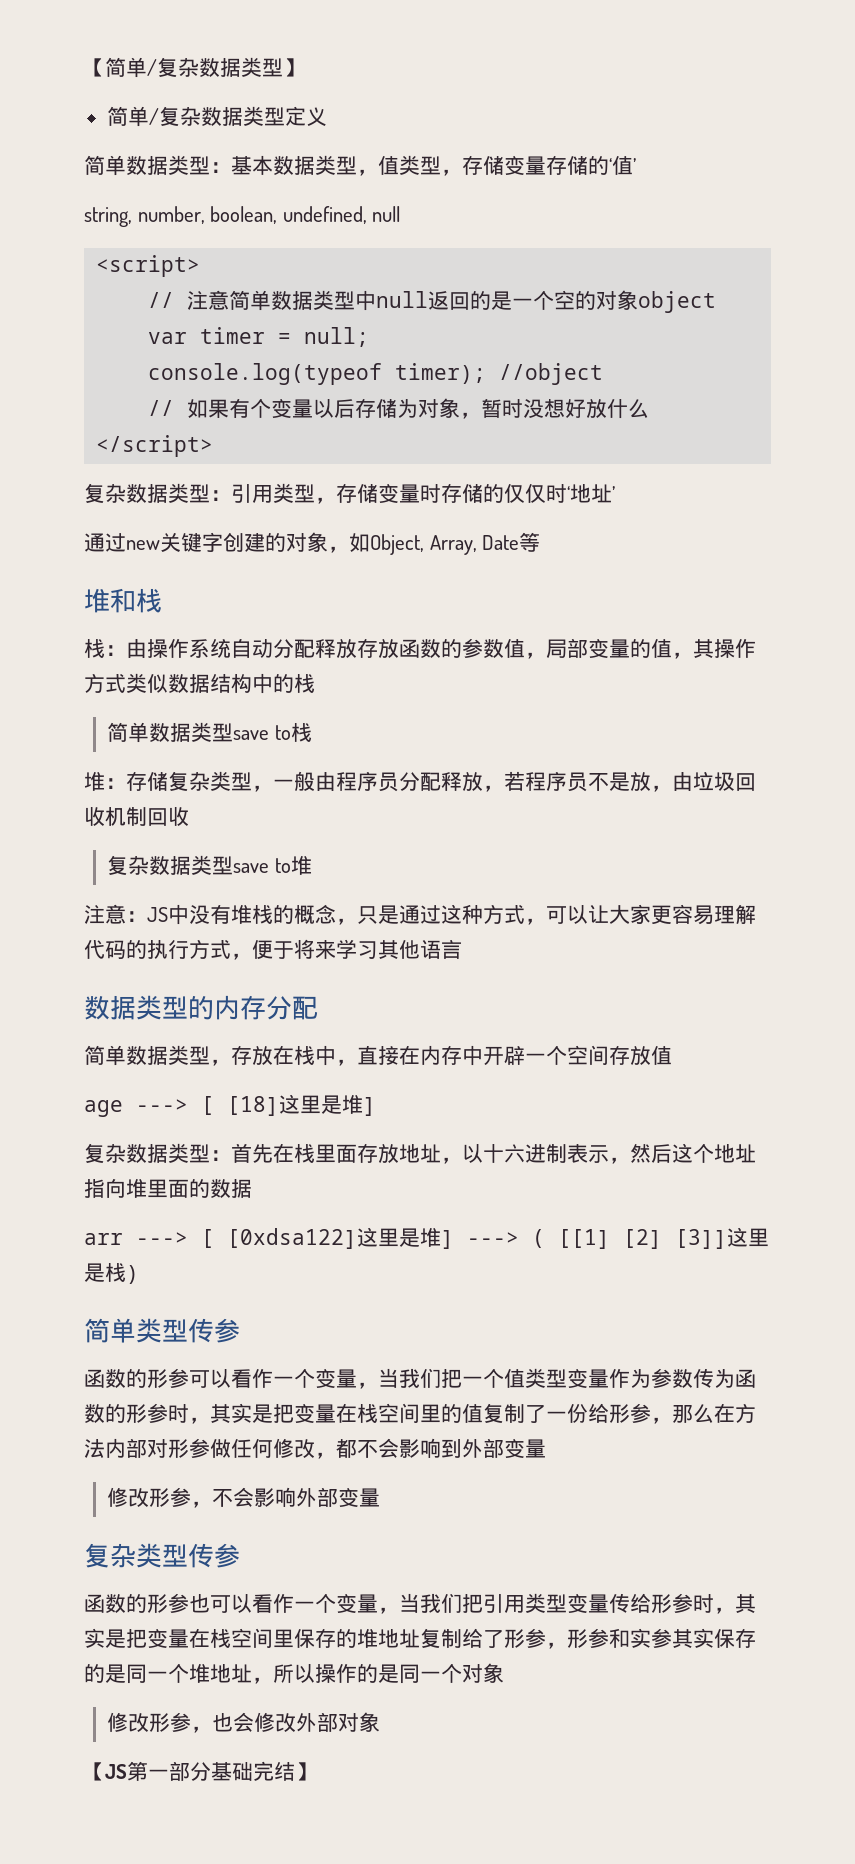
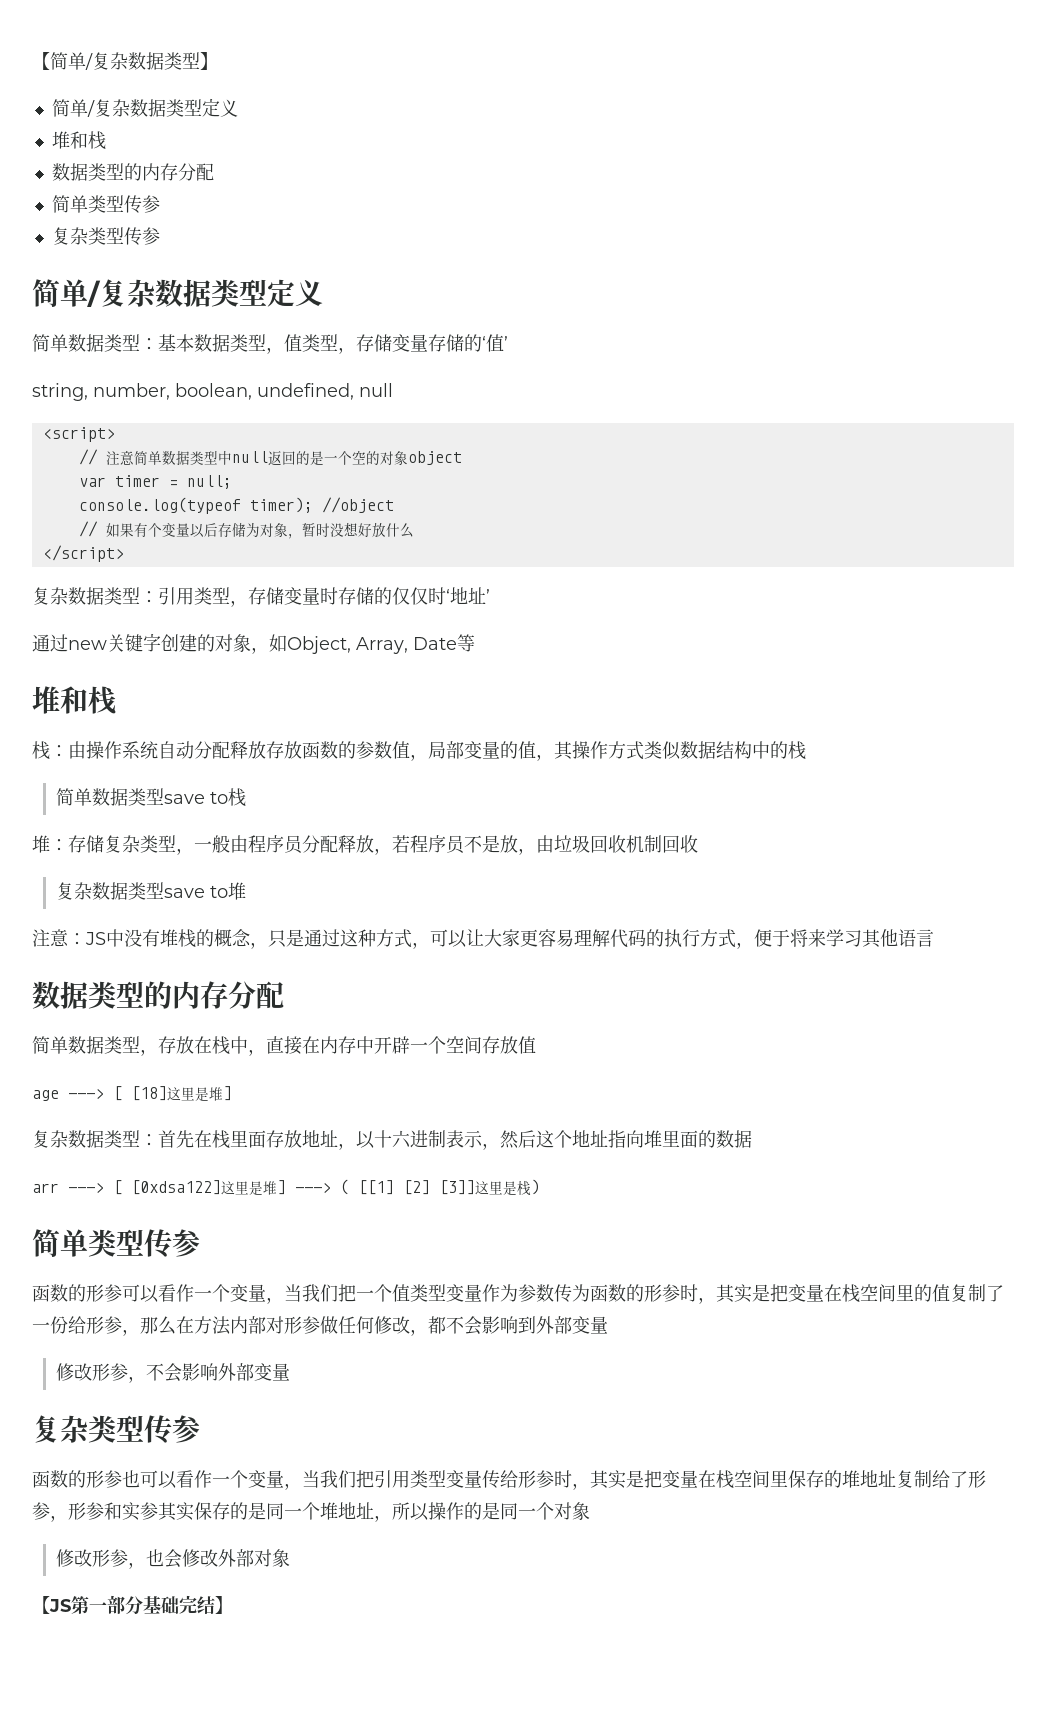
  【简单/复杂数据类型】
+ 简单/复杂数据类型定义
+ 堆和栈
+ 数据类型的内存分配
+ 简单类型传参
+ 复杂类型传参

